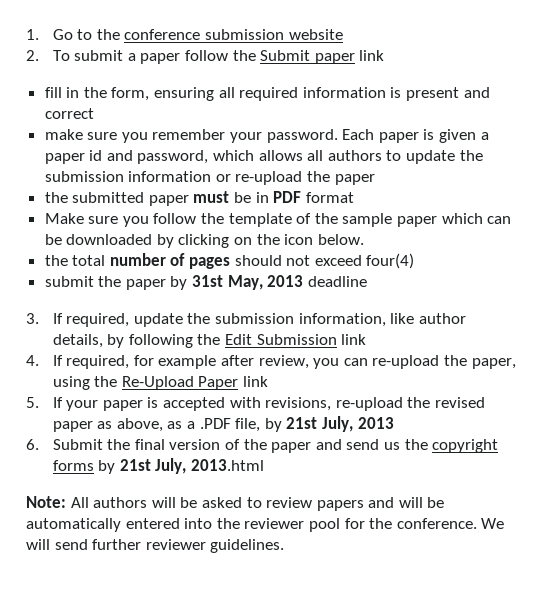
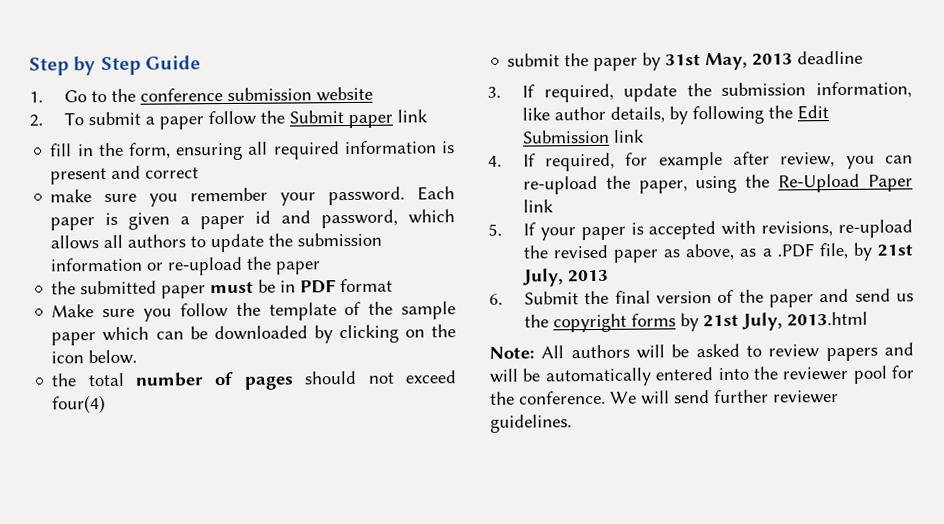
+ Step by Step Guide

